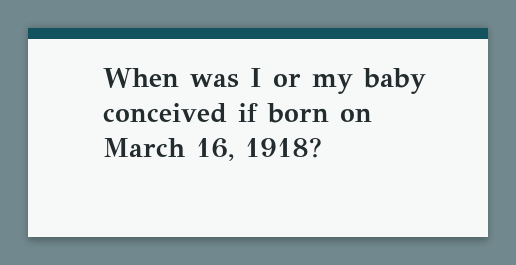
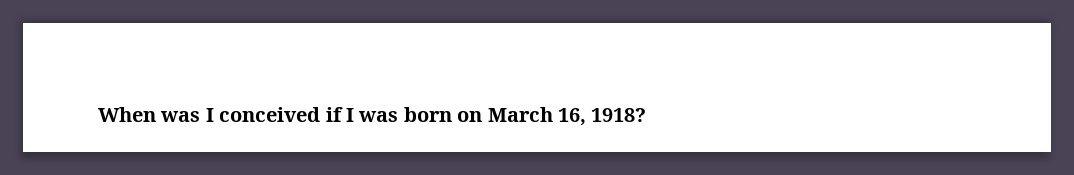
- When was I or my baby conceived if born on March 16, 1918?
+ When was I conceived if I was born on March 16, 1918?

